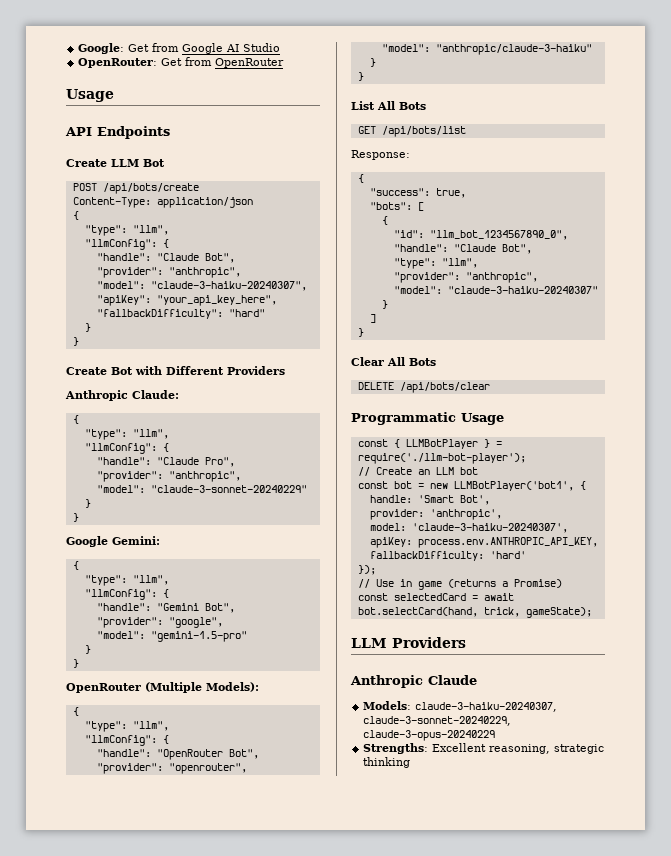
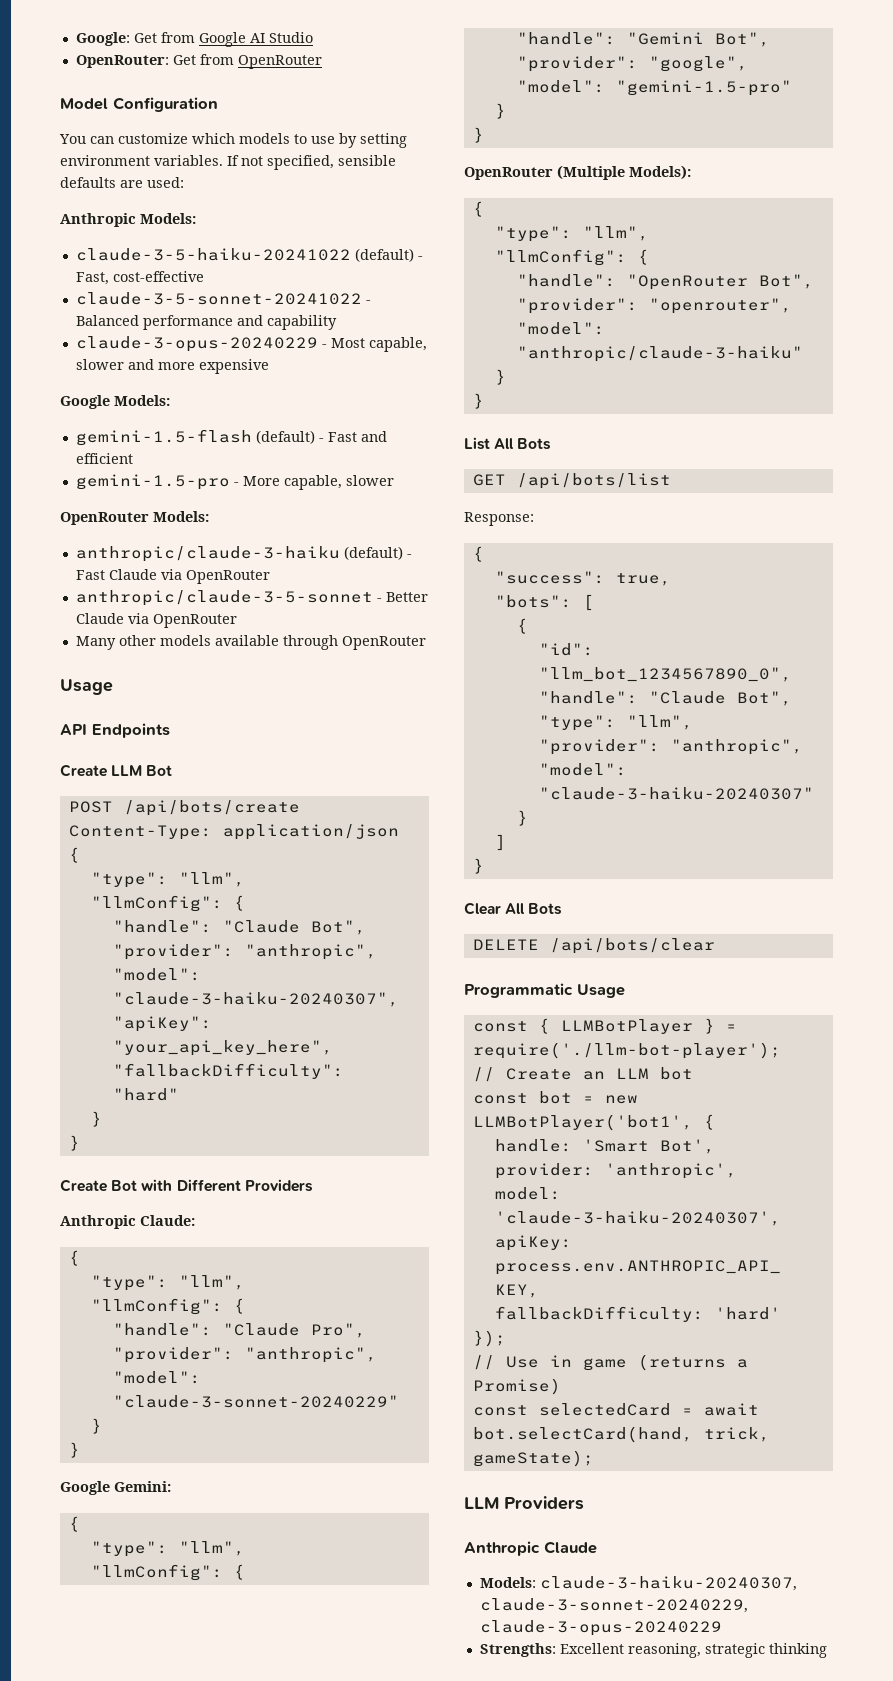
+ Model Configuration
+ You can customize which models to use by setting environment variables. If not specified, sensible defaults are used:
+ Anthropic Models:
+ claude-3-5-haiku-20241022 (default) - Fast, cost-effective
+ claude-3-5-sonnet-20241022 - Balanced performance and capability
+ claude-3-opus-20240229 - Most capable, slower and more expensive
+ Google Models:
+ gemini-1.5-flash (default) - Fast and efficient
+ gemini-1.5-pro - More capable, slower
+ OpenRouter Models:
+ anthropic/claude-3-haiku (default) - Fast Claude via OpenRouter
+ anthropic/claude-3-5-sonnet - Better Claude via OpenRouter
+ Many other models available through OpenRouter

